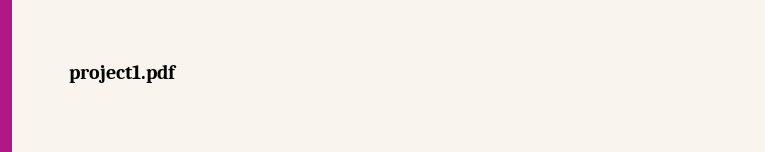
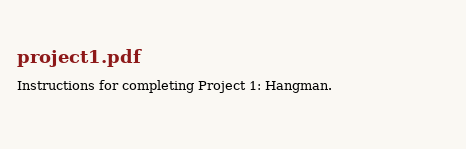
+ Instructions for completing Project 1: Hangman.

